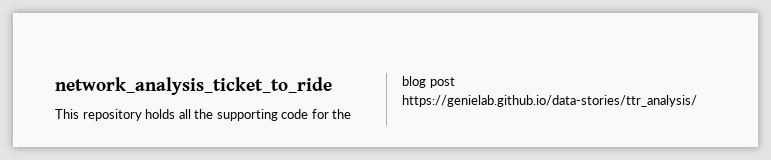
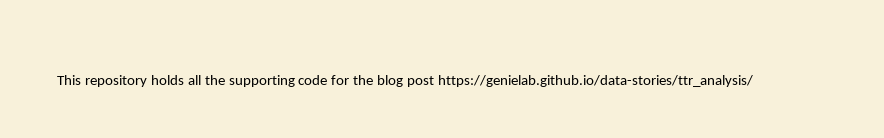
- network_analysis_ticket_to_ride

